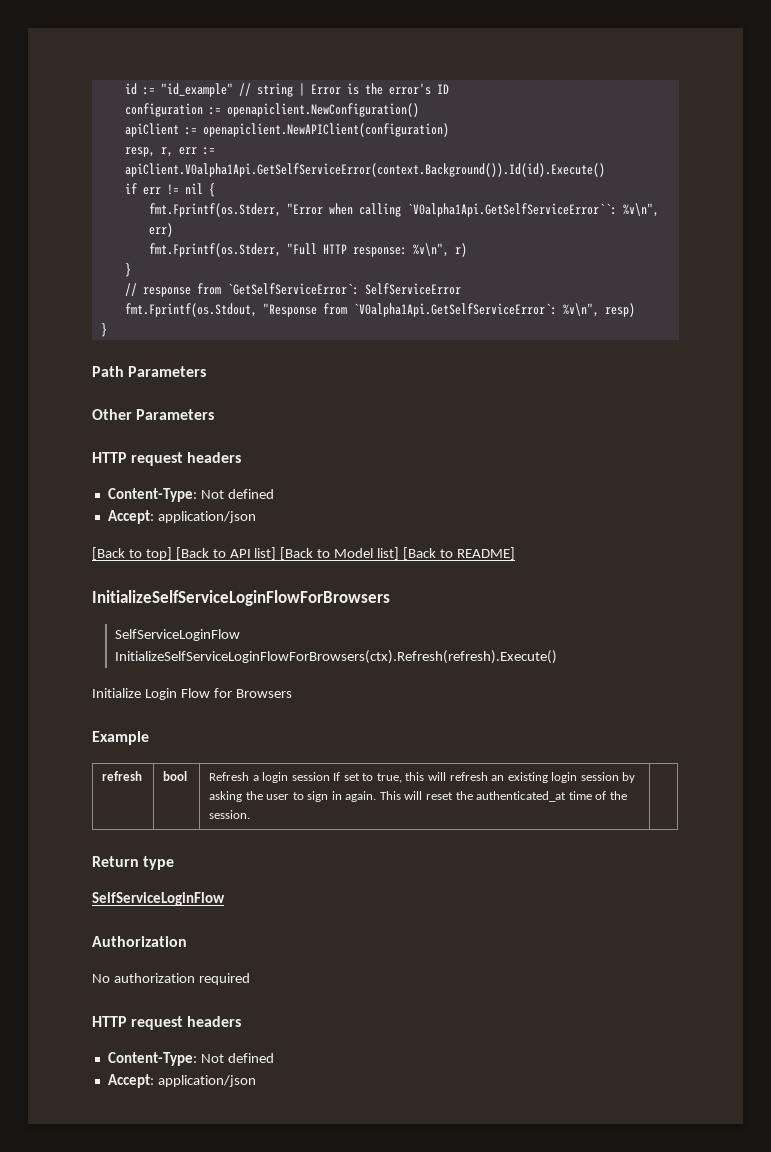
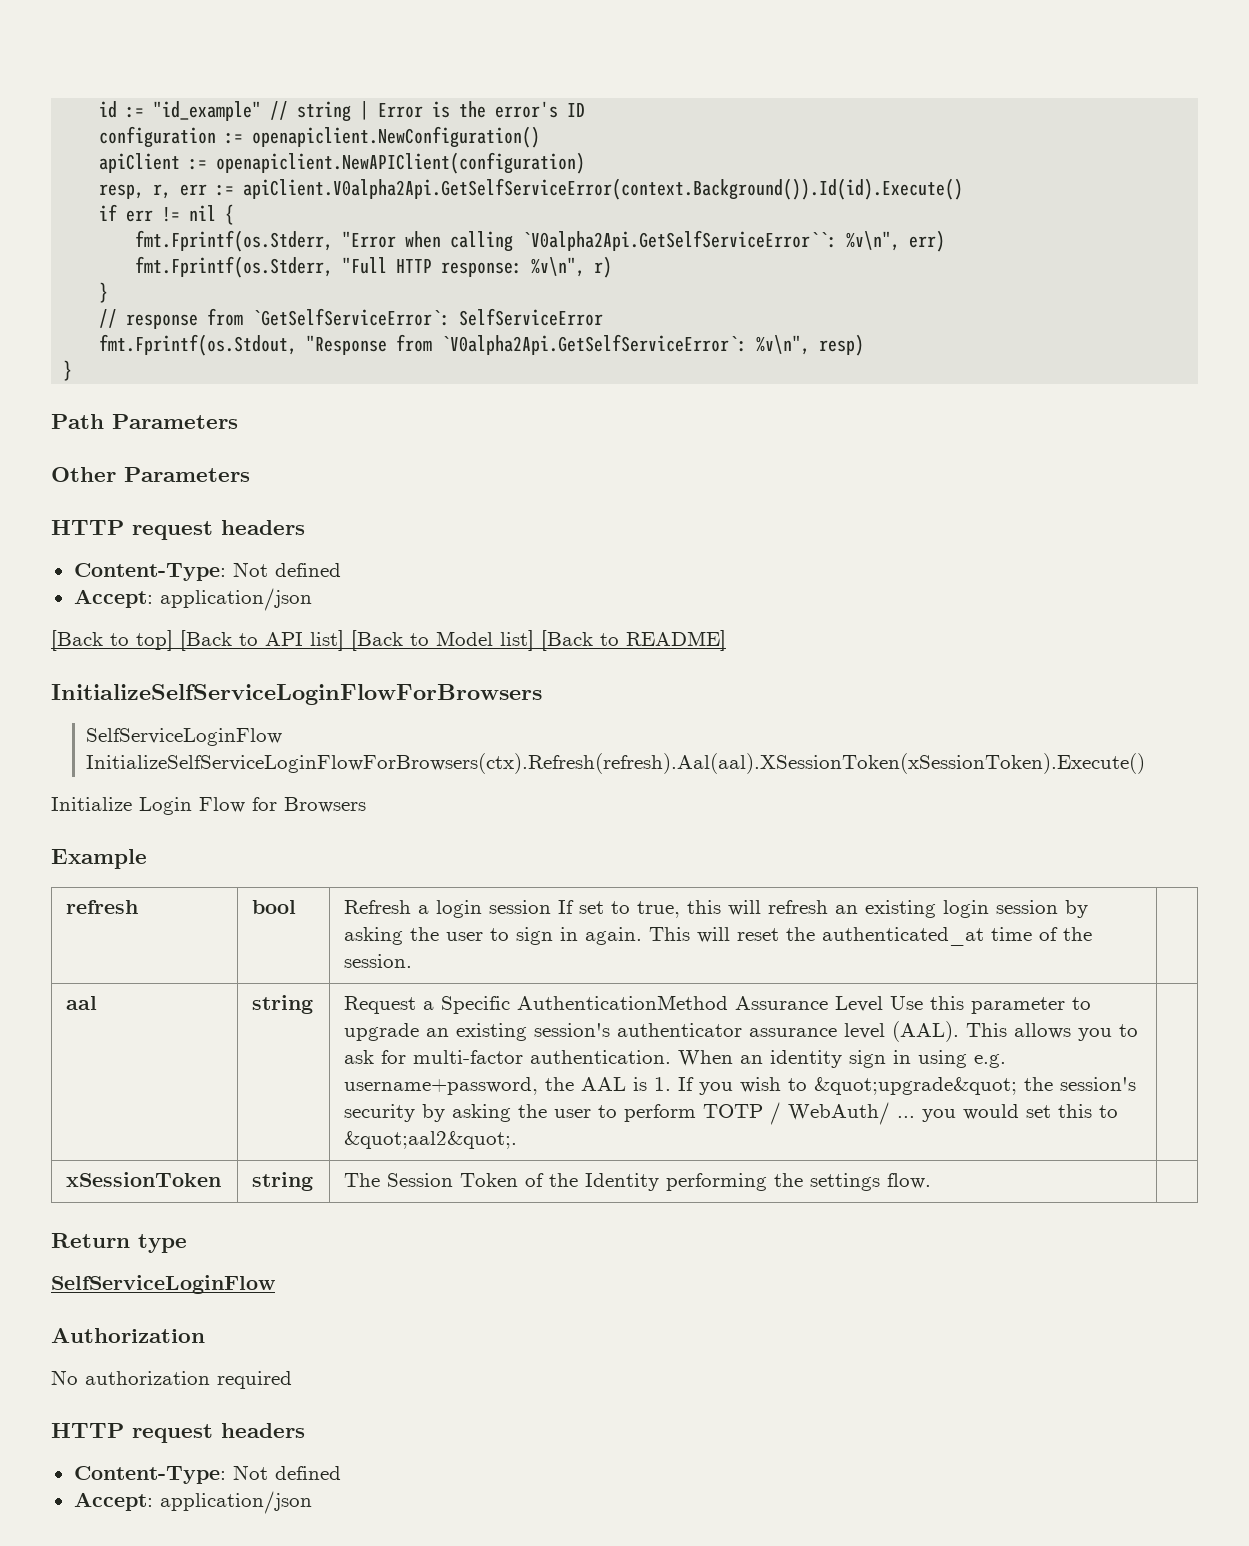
- resp, r, err := apiClient.V0alpha1Api.GetSelfServiceError(context.Background()).Id(id).Execute()
+ resp, r, err := apiClient.V0alpha2Api.GetSelfServiceError(context.Background()).Id(id).Execute()
- fmt.Fprintf(os.Stderr, "Error when calling `V0alpha1Api.GetSelfServiceError``: %v\n", err)
+ fmt.Fprintf(os.Stderr, "Error when calling `V0alpha2Api.GetSelfServiceError``: %v\n", err)
- fmt.Fprintf(os.Stdout, "Response from `V0alpha1Api.GetSelfServiceError`: %v\n", resp)
+ fmt.Fprintf(os.Stdout, "Response from `V0alpha2Api.GetSelfServiceError`: %v\n", resp)
- SelfServiceLoginFlow InitializeSelfServiceLoginFlowForBrowsers(ctx).Refresh(refresh).Execute()
+ SelfServiceLoginFlow InitializeSelfServiceLoginFlowForBrowsers(ctx).Refresh(refresh).Aal(aal).XSessionToken(xSessionToken).Execute()
+ aal | string | Request a Specific AuthenticationMethod Assurance Level Use this parameter to upgrade an existing session's authenticator assurance level (AAL). This allows you to ask for multi-factor authentication. When an identity sign in using e.g. username+password, the AAL is 1. If you wish to &quot;upgrade&quot; the session's security by asking the user to perform TOTP / WebAuth/ ... you would set this to &quot;aal2&quot;. |
+ xSessionToken | string | The Session Token of the Identity performing the settings flow. |

